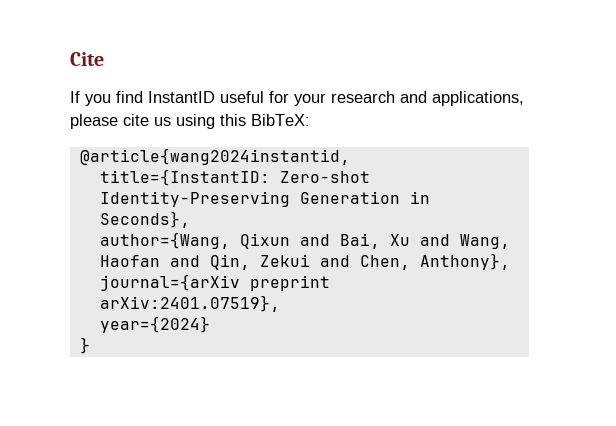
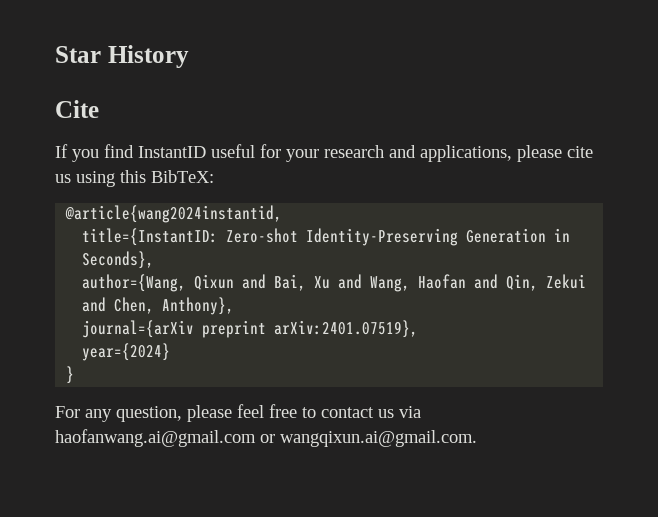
+ Star History
+ For any question, please feel free to contact us via haofanwang.ai@gmail.com or wangqixun.ai@gmail.com.

